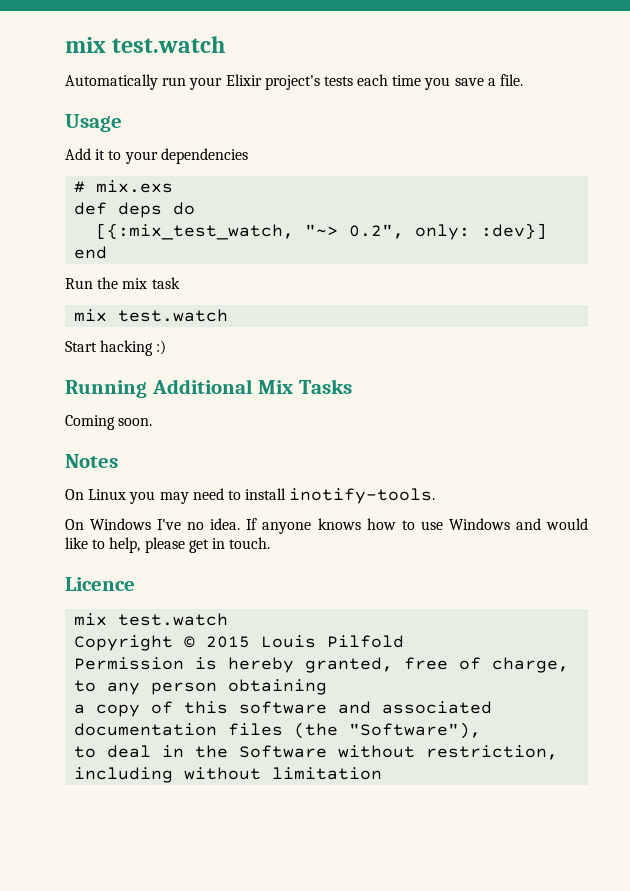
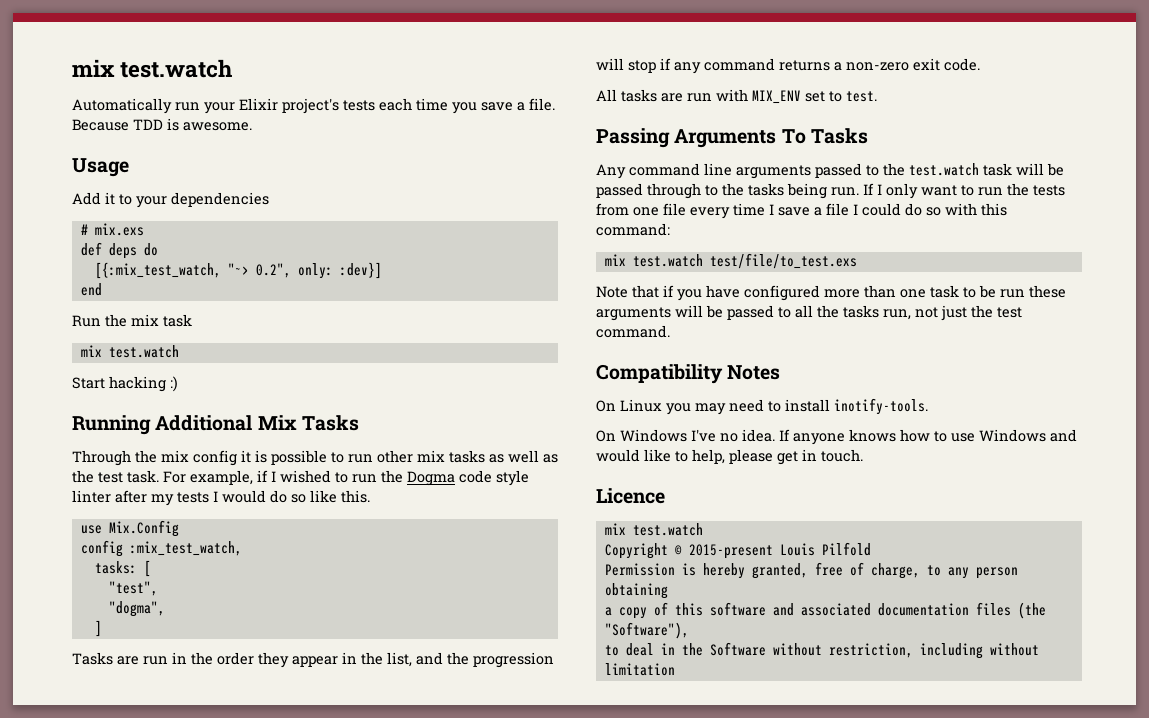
+ Because TDD is awesome.
- Coming soon.
- Notes
+ Through the mix config it is possible to run other mix tasks as well as the test task. For example, if I wished to run the Dogma code style linter after my tests I would do so like this.
+ use Mix.Config
+ config :mix_test_watch,
+ tasks: [
+ "test",
+ "dogma",
+ ]
+ Tasks are run in the order they appear in the list, and the progression will stop if any command returns a non-zero exit code.
+ All tasks are run with MIX_ENV set to test.
+ Passing Arguments To Tasks
+ Any command line arguments passed to the test.watch task will be passed through to the tasks being run. If I only want to run the tests from one file every time I save a file I could do so with this command:
+ mix test.watch test/file/to_test.exs
+ Note that if you have configured more than one task to be run these arguments will be passed to all the tasks run, not just the test command.
+ Compatibility Notes
- Copyright © 2015 Louis Pilfold
+ Copyright © 2015-present Louis Pilfold

